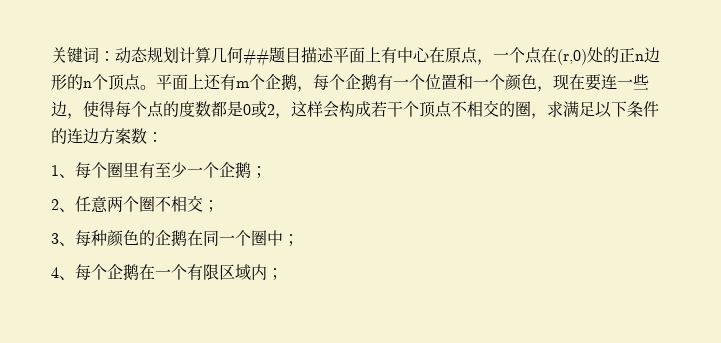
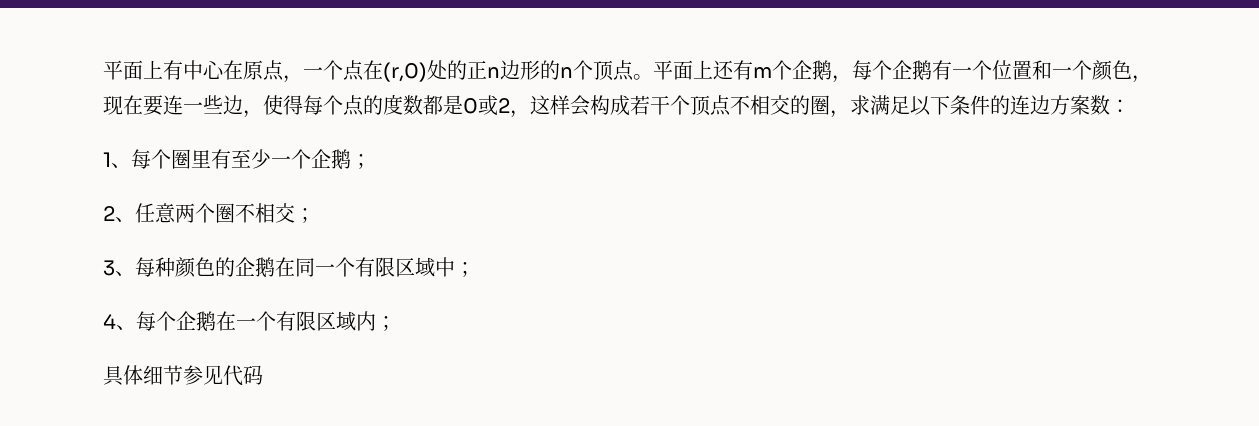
- 关键词：动态规划计算几何##题目描述平面上有中心在原点，一个点在(r,0)处的正n边形的n个顶点。
+ 平面上有中心在原点，一个点在(r,0)处的正n边形的n个顶点。
- 3、每种颜色的企鹅在同一个圈中；
+ 3、每种颜色的企鹅在同一个有限区域中；
+ 具体细节参见代码

